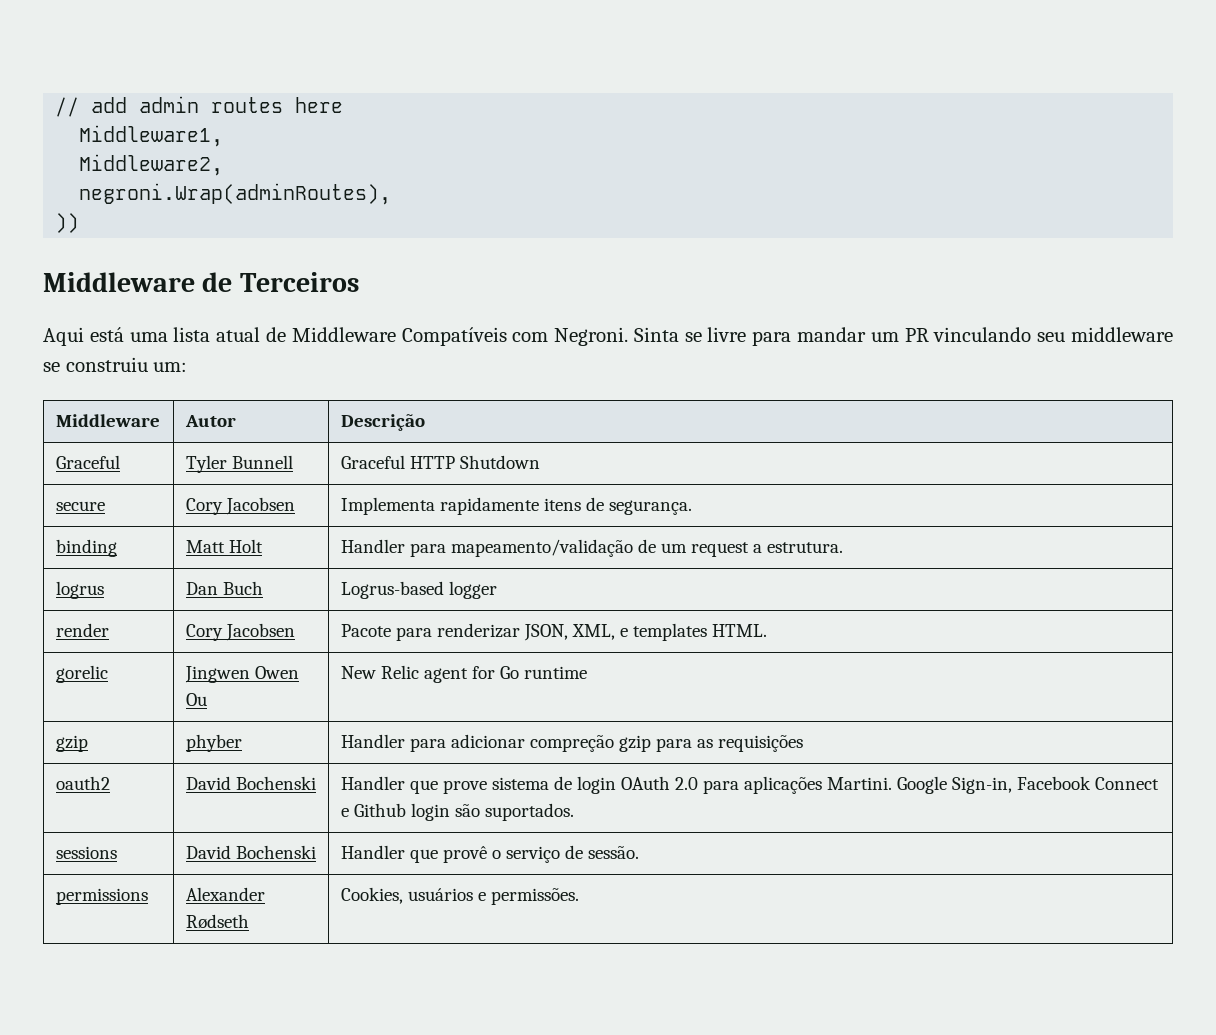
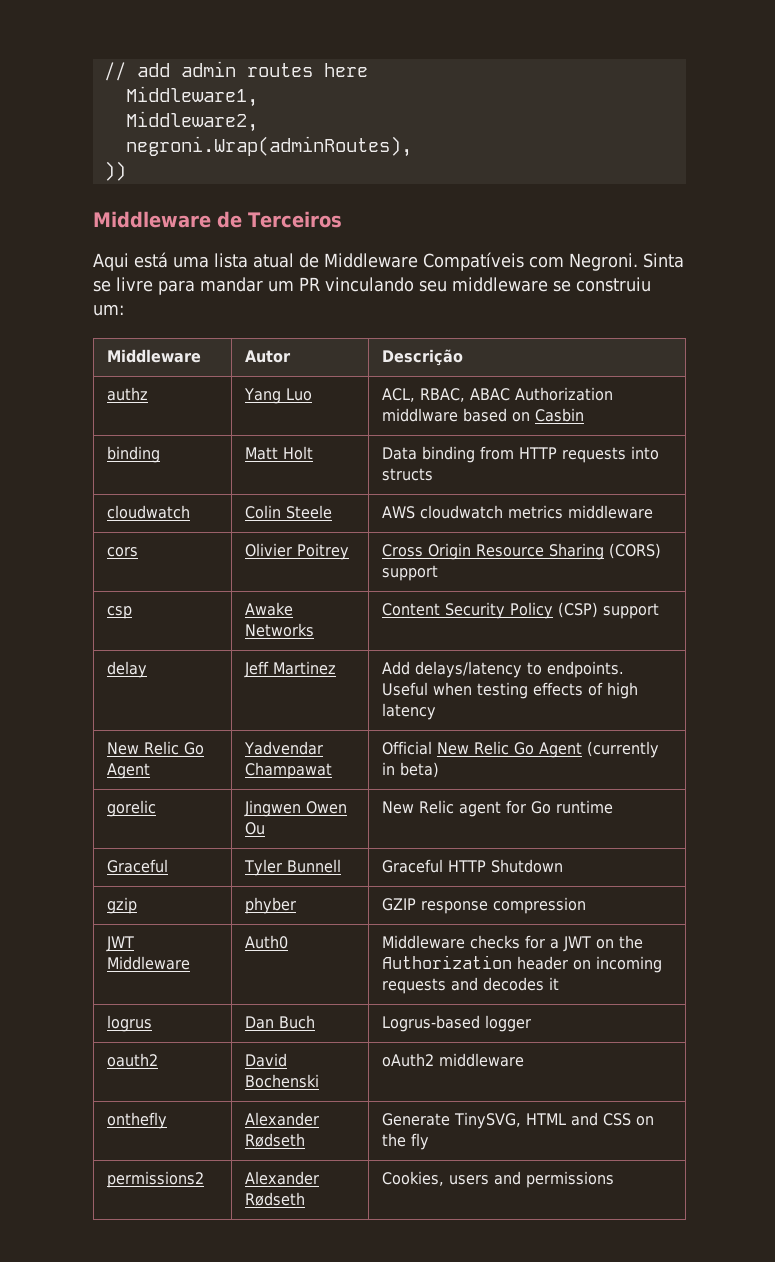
- Graceful | Tyler Bunnell | Graceful HTTP Shutdown
- secure | Cory Jacobsen | Implementa rapidamente itens de segurança.
- binding | Matt Holt | Handler para mapeamento/validação de um request a estrutura.
- logrus | Dan Buch | Logrus-based logger
- render | Cory Jacobsen | Pacote para renderizar JSON, XML, e templates HTML.
+ authz | Yang Luo | ACL, RBAC, ABAC Authorization middlware based on Casbin
+ binding | Matt Holt | Data binding from HTTP requests into structs
+ cloudwatch | Colin Steele | AWS cloudwatch metrics middleware
+ cors | Olivier Poitrey | Cross Origin Resource Sharing (CORS) support
+ csp | Awake Networks | Content Security Policy (CSP) support
+ delay | Jeff Martinez | Add delays/latency to endpoints. Useful when testing effects of high latency
+ New Relic Go Agent | Yadvendar Champawat | Official New Relic Go Agent (currently in beta)
- gzip | phyber | Handler para adicionar compreção gzip para as requisições
- oauth2 | David Bochenski | Handler que prove sistema de login OAuth 2.0 para aplicações Martini. Google Sign-in, Facebook Connect e Github login são suportados.
- sessions | David Bochenski | Handler que provê o serviço de sessão.
- permissions | Alexander Rødseth | Cookies, usuários e permissões.
+ Graceful | Tyler Bunnell | Graceful HTTP Shutdown
+ gzip | phyber | GZIP response compression
+ JWT Middleware | Auth0 | Middleware checks for a JWT on the Authorization header on incoming requests and decodes it
+ logrus | Dan Buch | Logrus-based logger
+ oauth2 | David Bochenski | oAuth2 middleware
+ onthefly | Alexander Rødseth | Generate TinySVG, HTML and CSS on the fly
+ permissions2 | Alexander Rødseth | Cookies, users and permissions

